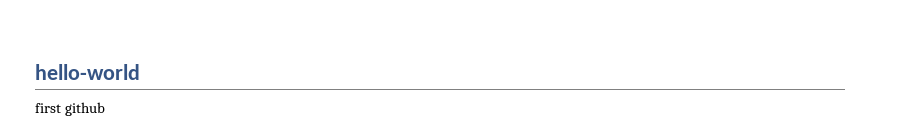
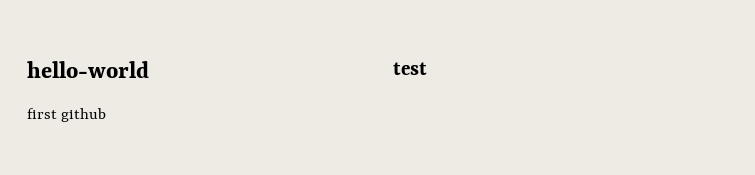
+ test

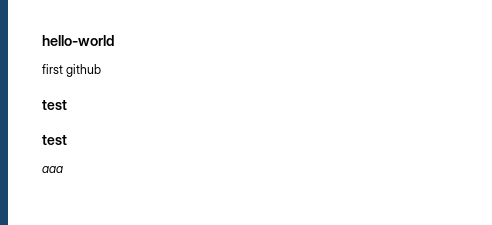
  first github
  test
+ test
+ aaa

